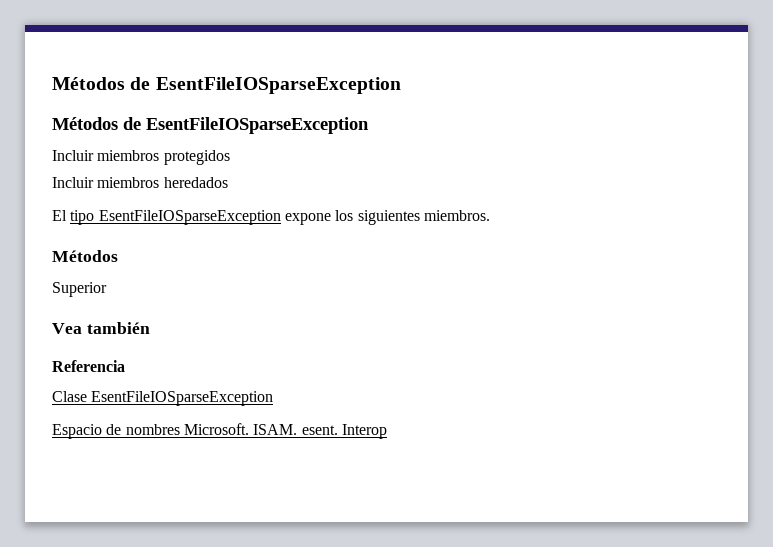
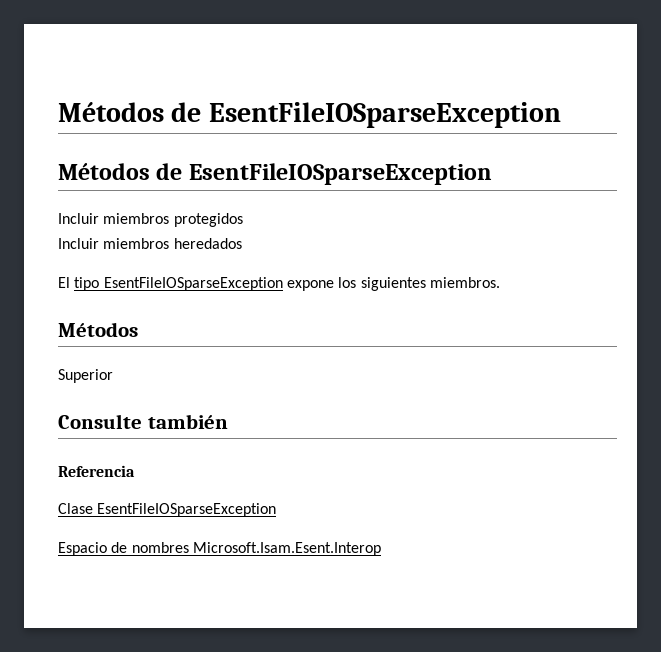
- Vea también
+ Consulte también
- Espacio de nombres Microsoft. ISAM. esent. Interop
+ Espacio de nombres Microsoft.Isam.Esent.Interop

